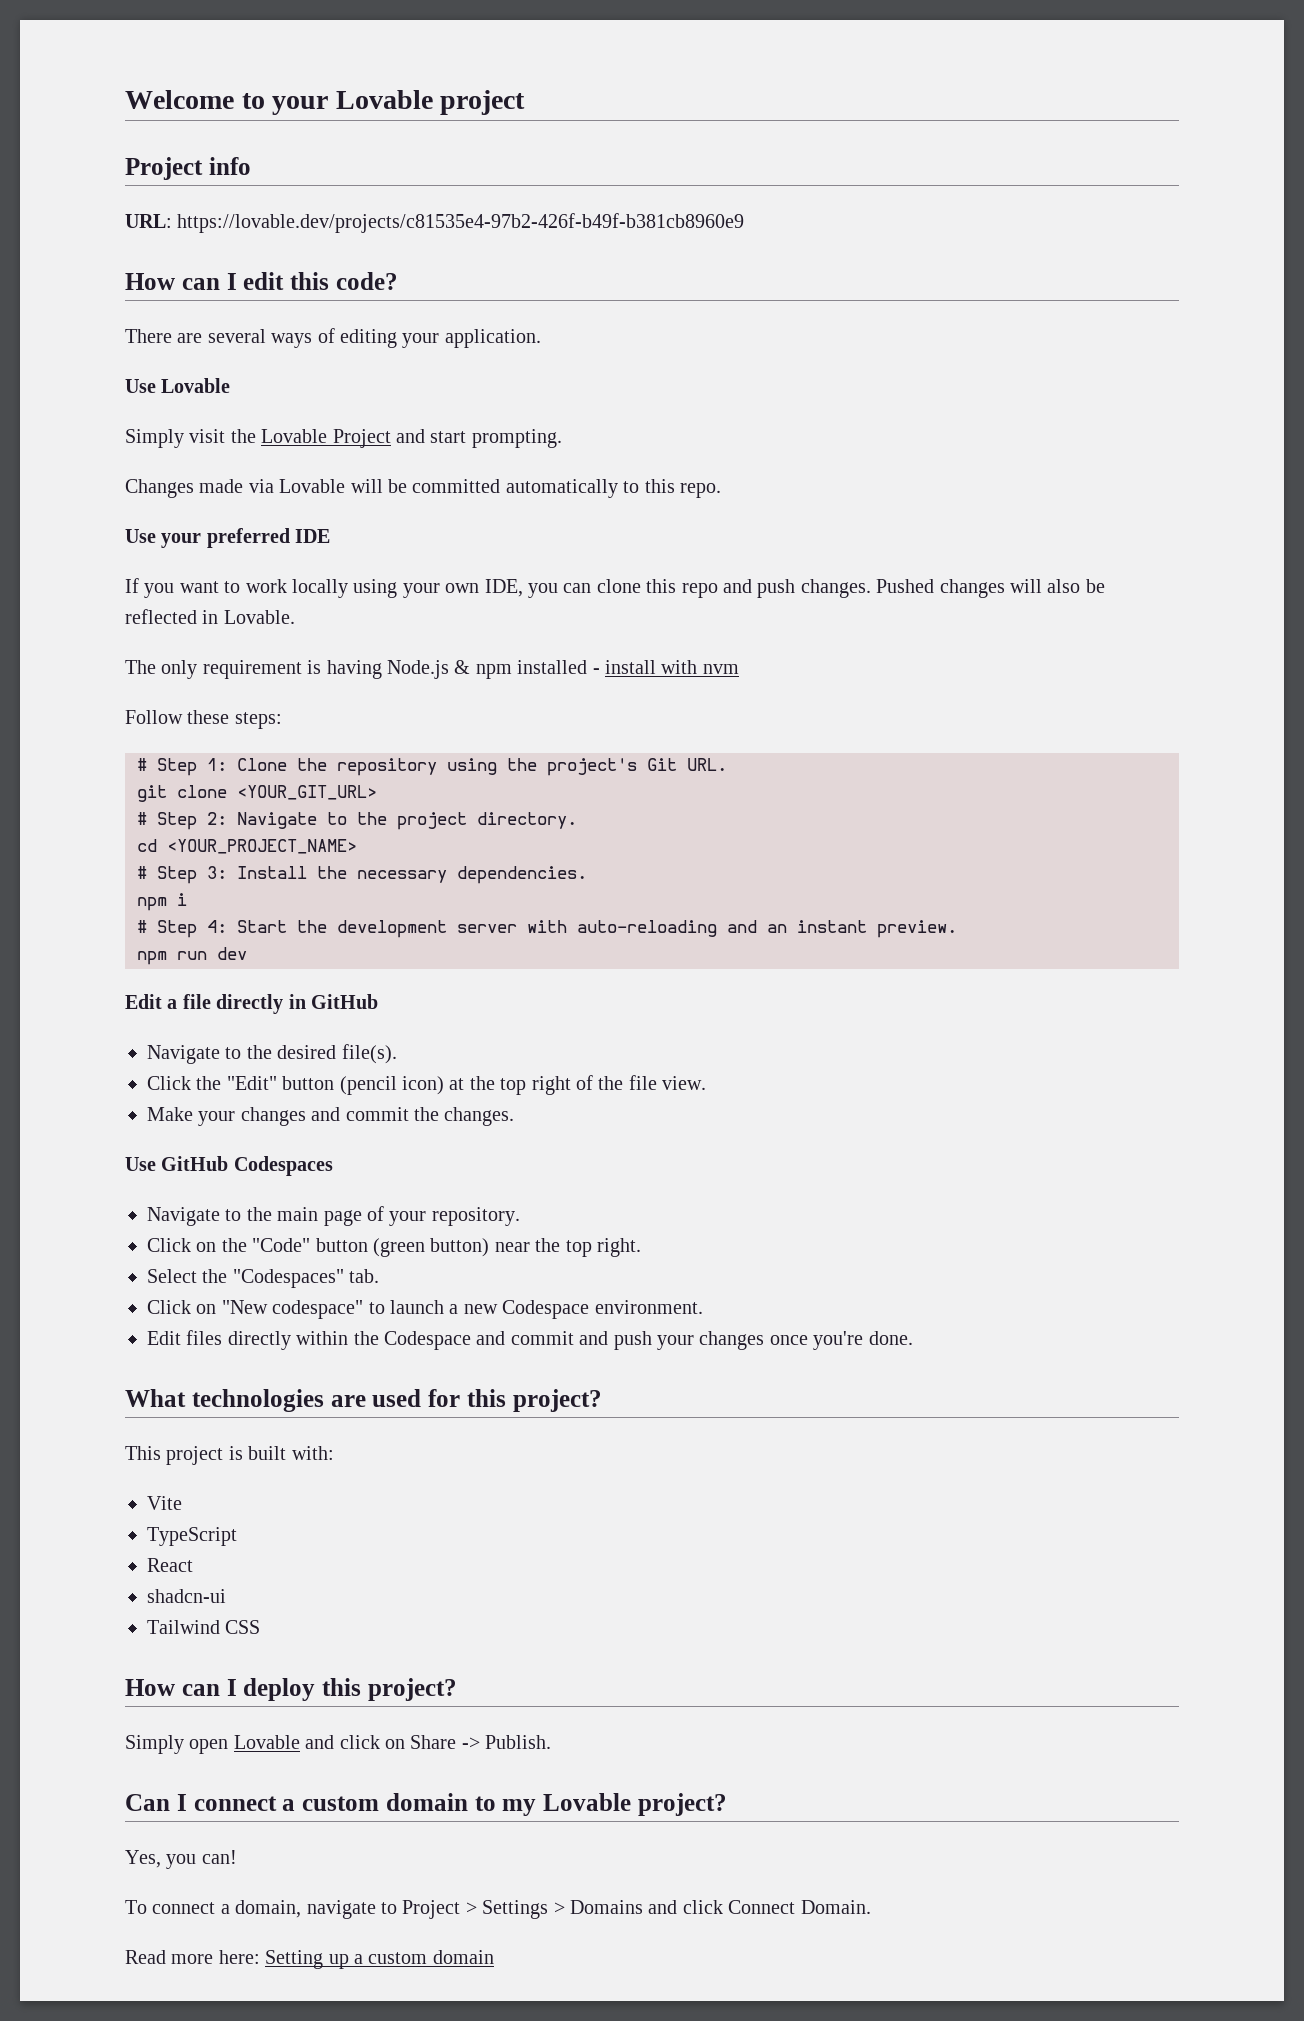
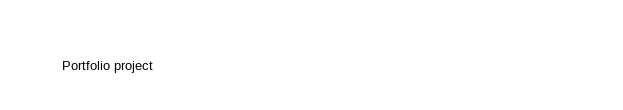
- Welcome to your Lovable project
- Project info
- URL: https://lovable.dev/projects/c81535e4-97b2-426f-b49f-b381cb8960e9
- How can I edit this code?
- There are several ways of editing your application.
- Use Lovable
- Simply visit the Lovable Project and start prompting.
- Changes made via Lovable will be committed automatically to this repo.
- Use your preferred IDE
- If you want to work locally using your own IDE, you can clone this repo and push changes. Pushed changes will also be reflected in Lovable.
- The only requirement is having Node.js & npm installed - install with nvm
- Follow these steps:
- # Step 1: Clone the repository using the project's Git URL.
- git clone <YOUR_GIT_URL>
- # Step 2: Navigate to the project directory.
- cd <YOUR_PROJECT_NAME>
- # Step 3: Install the necessary dependencies.
- npm i
- # Step 4: Start the development server with auto-reloading and an instant preview.
- npm run dev
- Edit a file directly in GitHub
- Navigate to the desired file(s).
- Click the "Edit" button (pencil icon) at the top right of the file view.
- Make your changes and commit the changes.
- Use GitHub Codespaces
- Navigate to the main page of your repository.
- Click on the "Code" button (green button) near the top right.
- Select the "Codespaces" tab.
- Click on "New codespace" to launch a new Codespace environment.
- Edit files directly within the Codespace and commit and push your changes once you're done.
- What technologies are used for this project?
- This project is built with:
- Vite
- TypeScript
- React
- shadcn-ui
- Tailwind CSS
- How can I deploy this project?
- Simply open Lovable and click on Share -> Publish.
- Can I connect a custom domain to my Lovable project?
- Yes, you can!
- To connect a domain, navigate to Project > Settings > Domains and click Connect Domain.
- Read more here: Setting up a custom domain
+ Portfolio project

